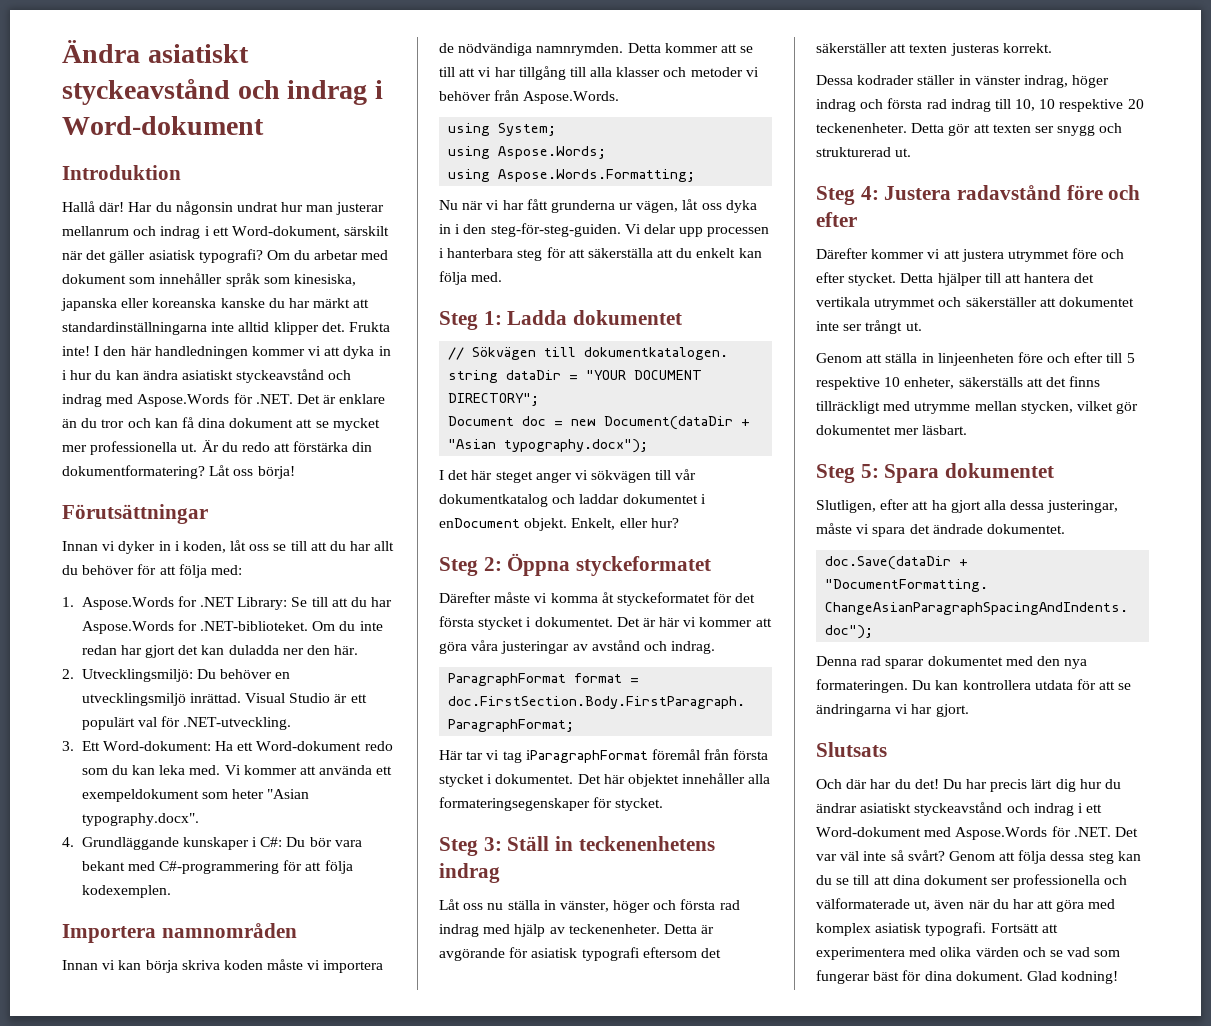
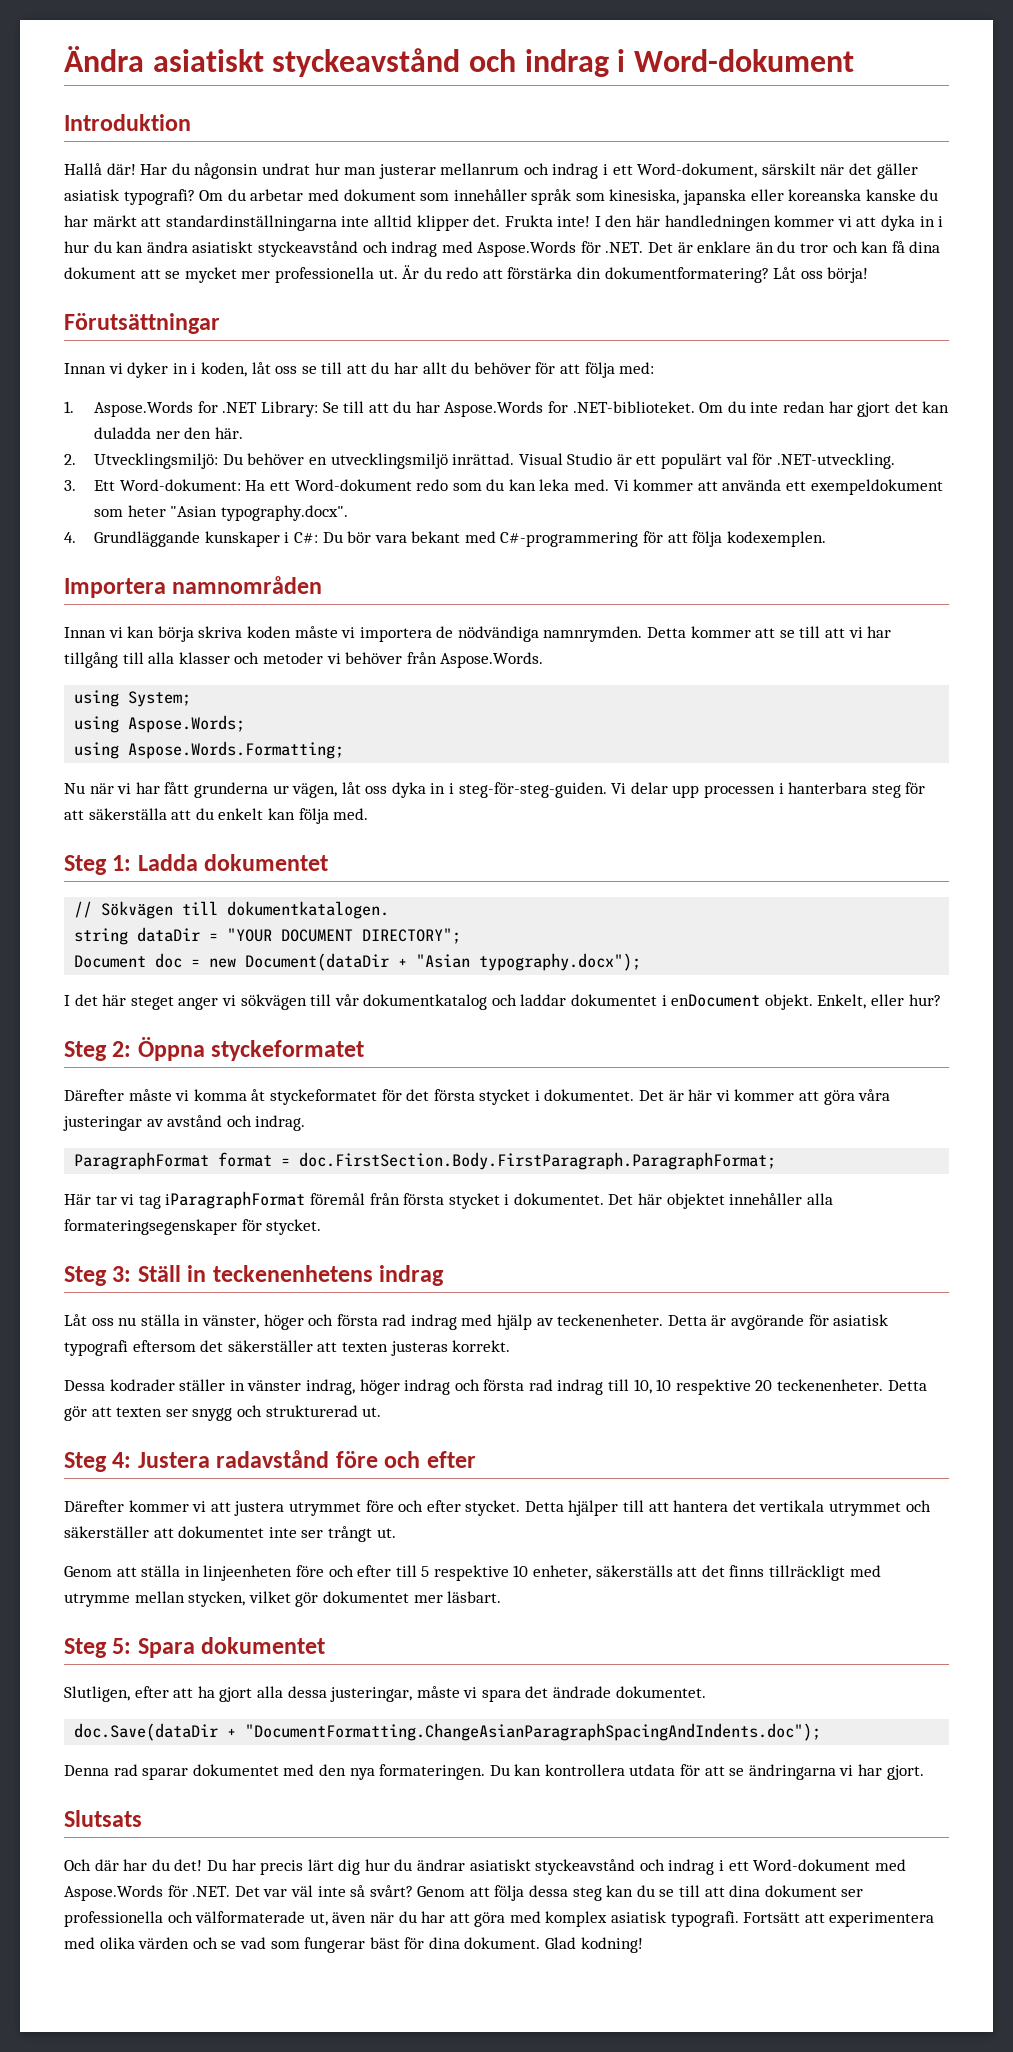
- Nu när vi har fått grunderna ur vägen, låt oss dyka in i den steg-för-steg-guiden.
+ Nu när vi har fått grunderna ur vägen, låt oss dyka in i steg-för-steg-guiden.

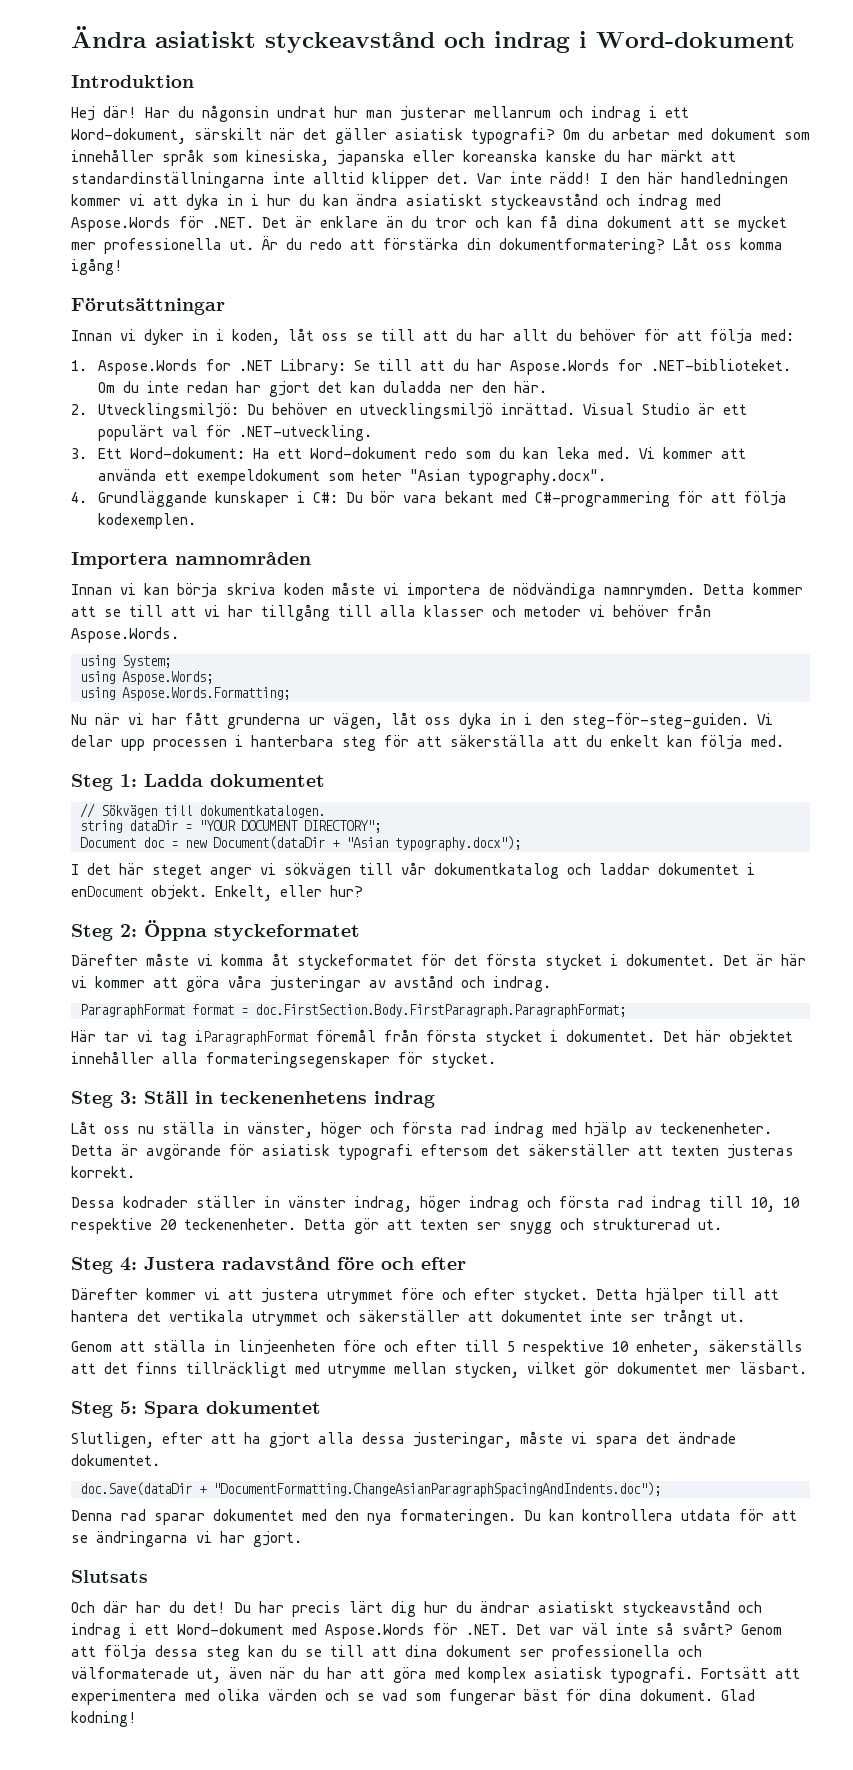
- Hallå där!
+ Hej där!
- Frukta inte!
+ Var inte rädd!
- Låt oss börja!
+ Låt oss komma igång!
- Nu när vi har fått grunderna ur vägen, låt oss dyka in i steg-för-steg-guiden.
+ Nu när vi har fått grunderna ur vägen, låt oss dyka in i den steg-för-steg-guiden.

